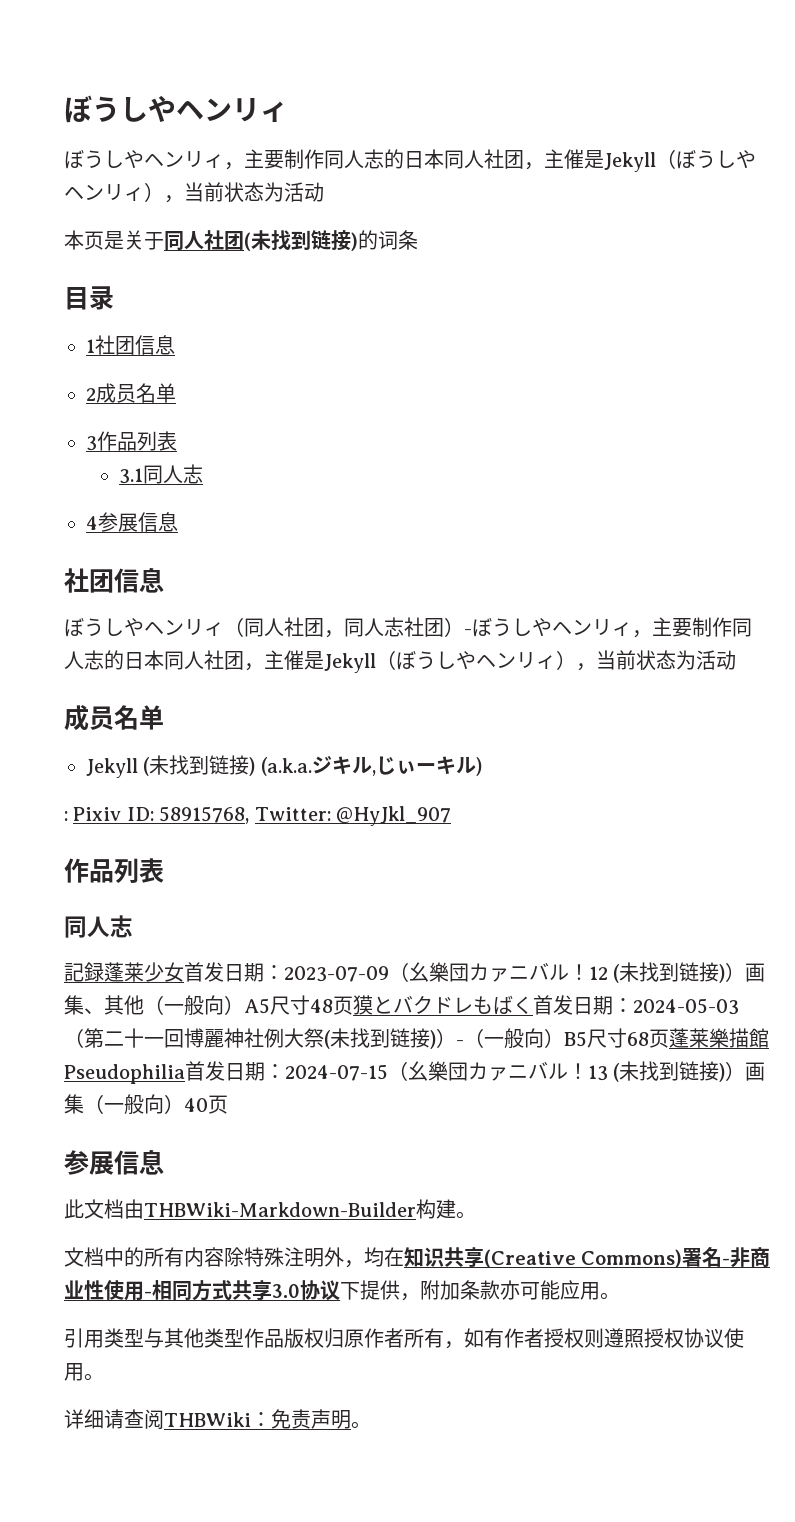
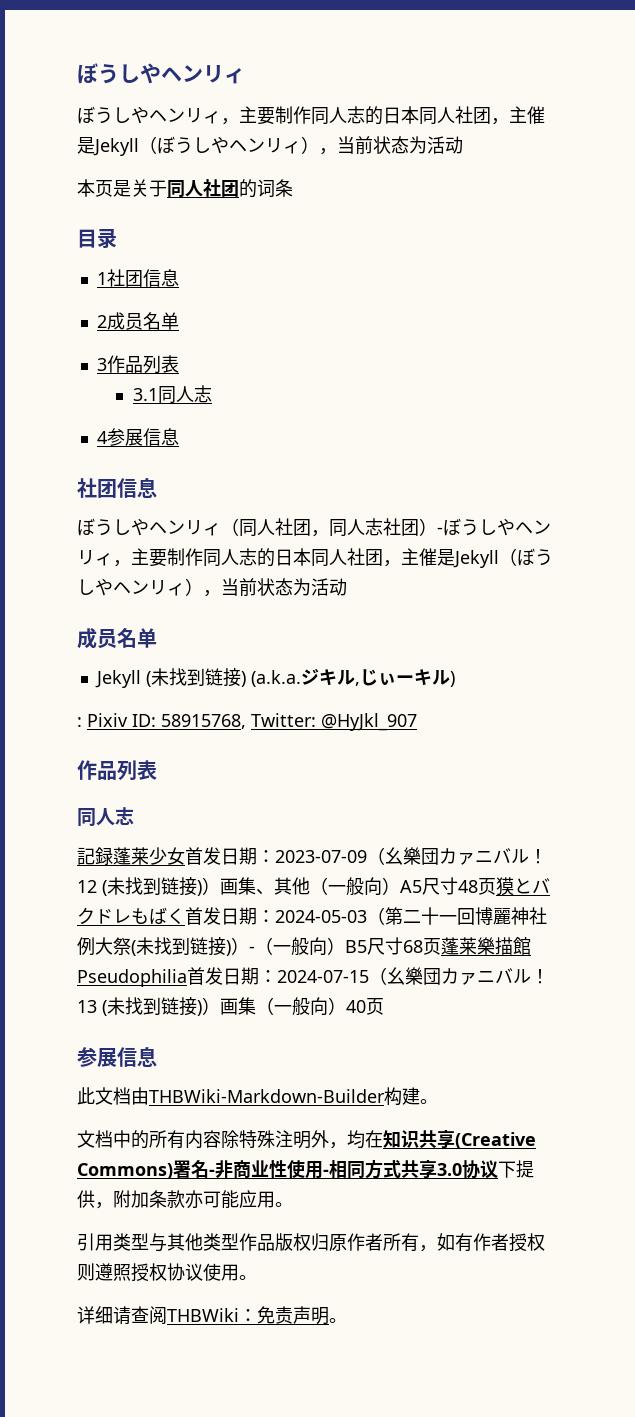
- 本页是关于同人社团(未找到链接)的词条
+ 本页是关于同人社团的词条

